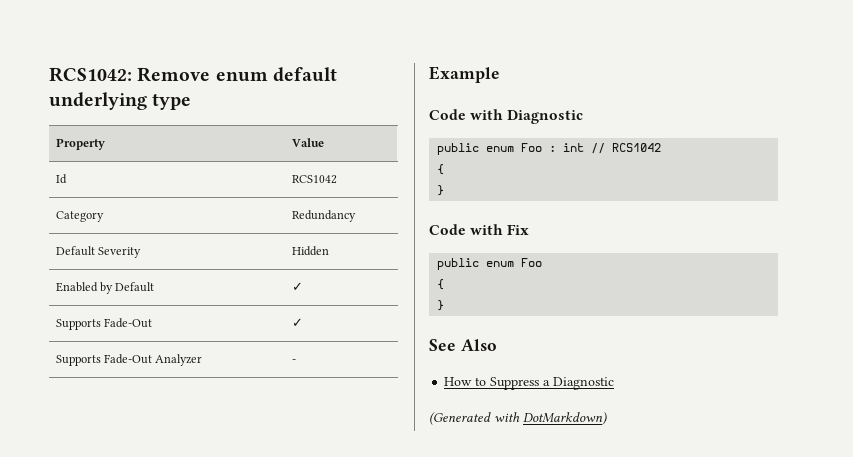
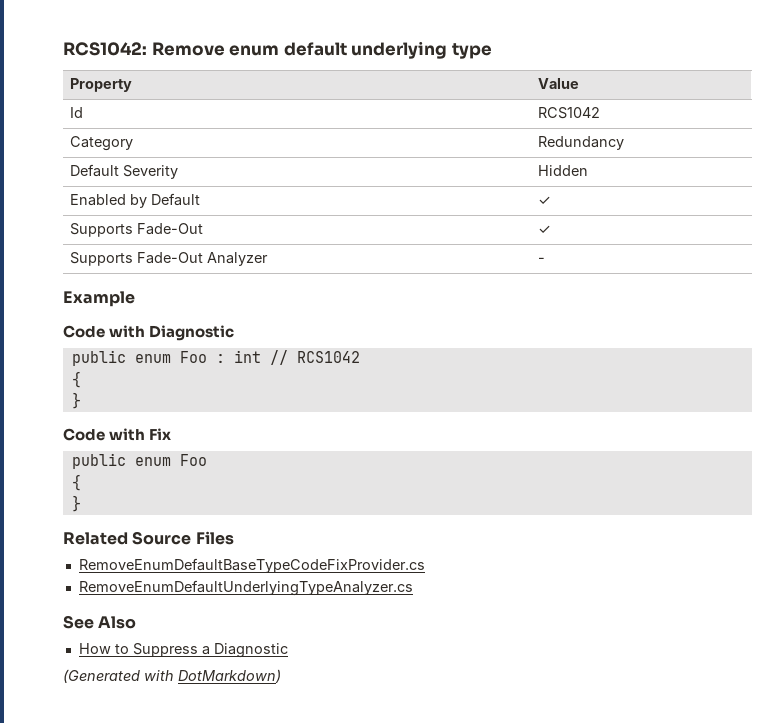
+ Related Source Files
+ RemoveEnumDefaultBaseTypeCodeFixProvider.cs
+ RemoveEnumDefaultUnderlyingTypeAnalyzer.cs

